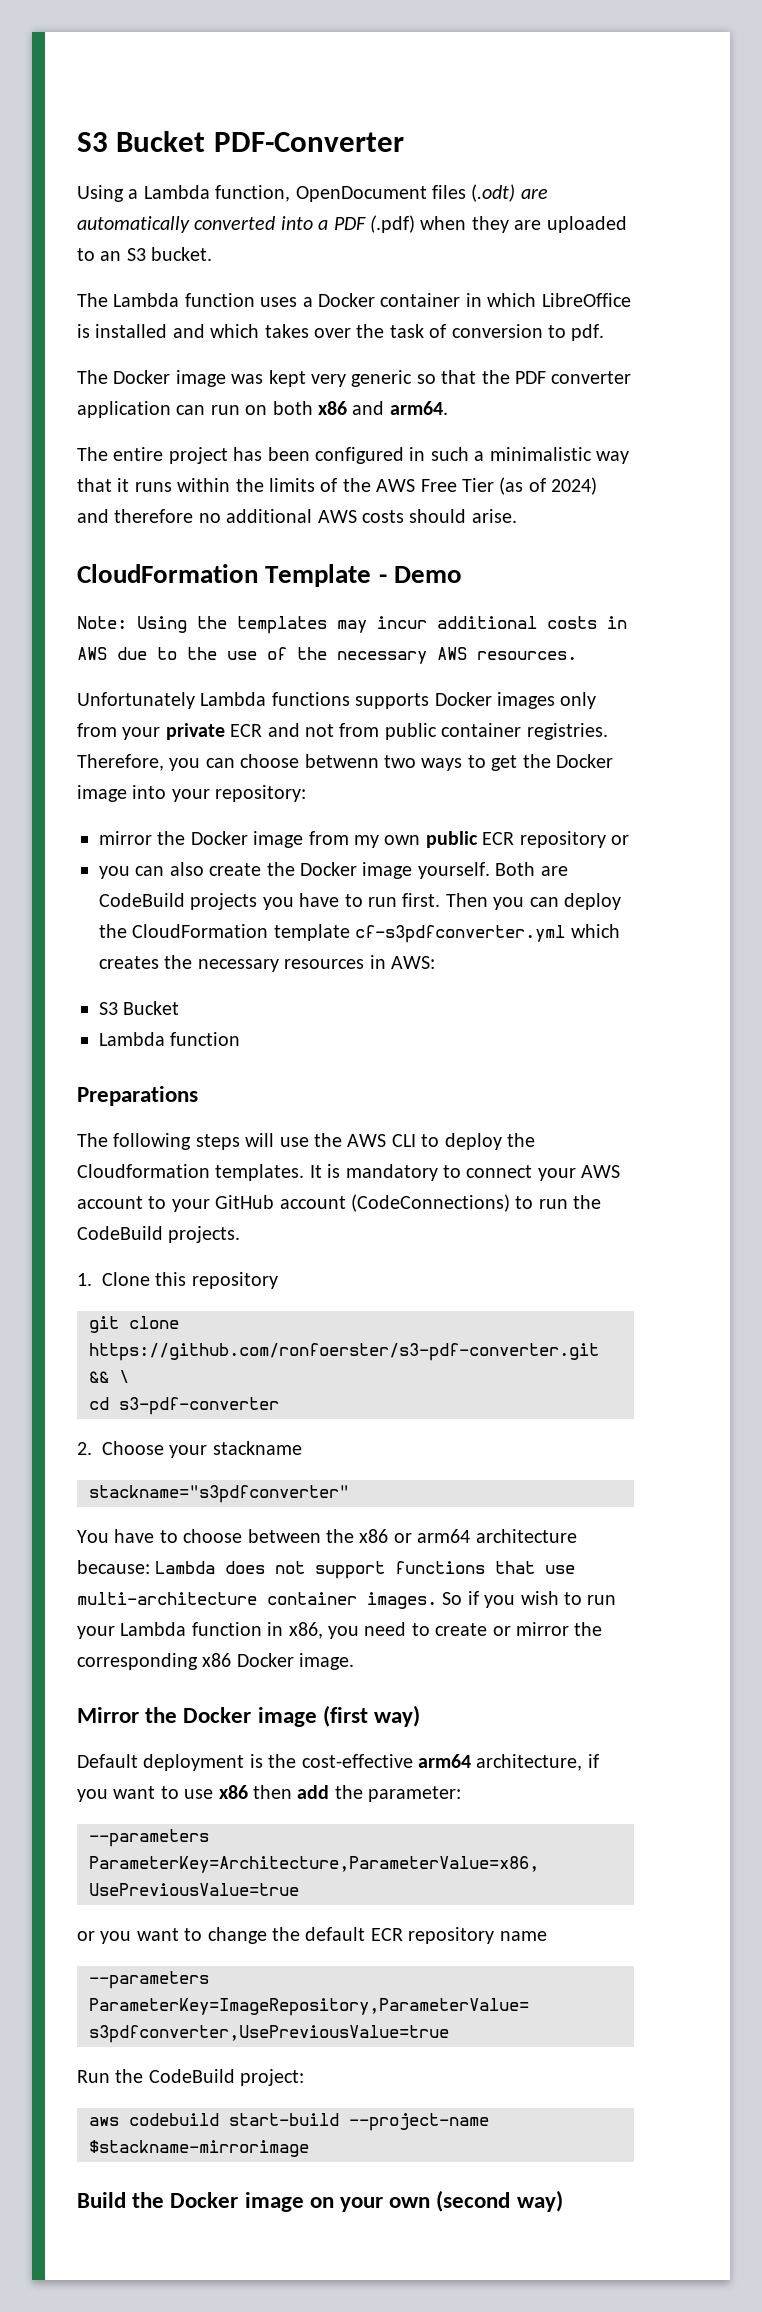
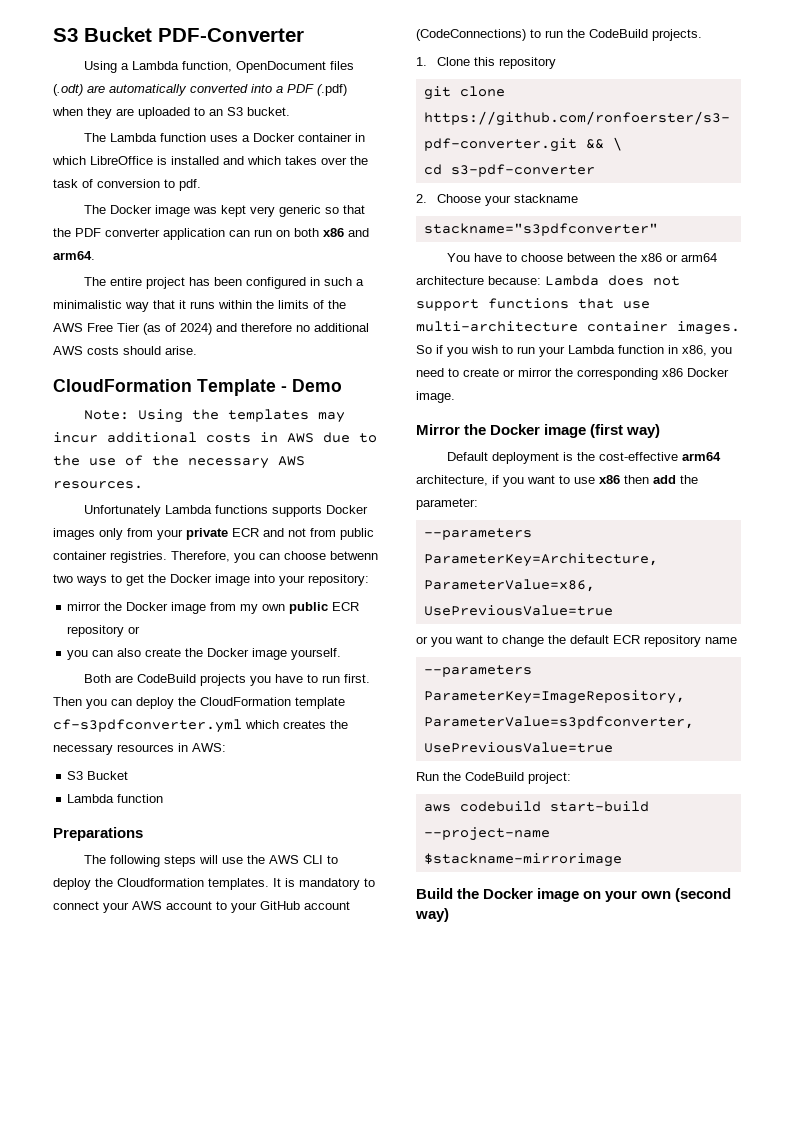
- you can also create the Docker image yourself. Both are CodeBuild projects you have to run first.
+ you can also create the Docker image yourself.
+ Both are CodeBuild projects you have to run first.

